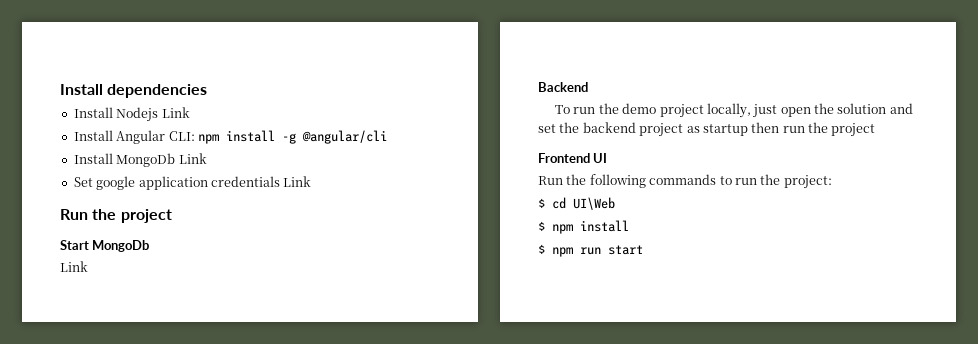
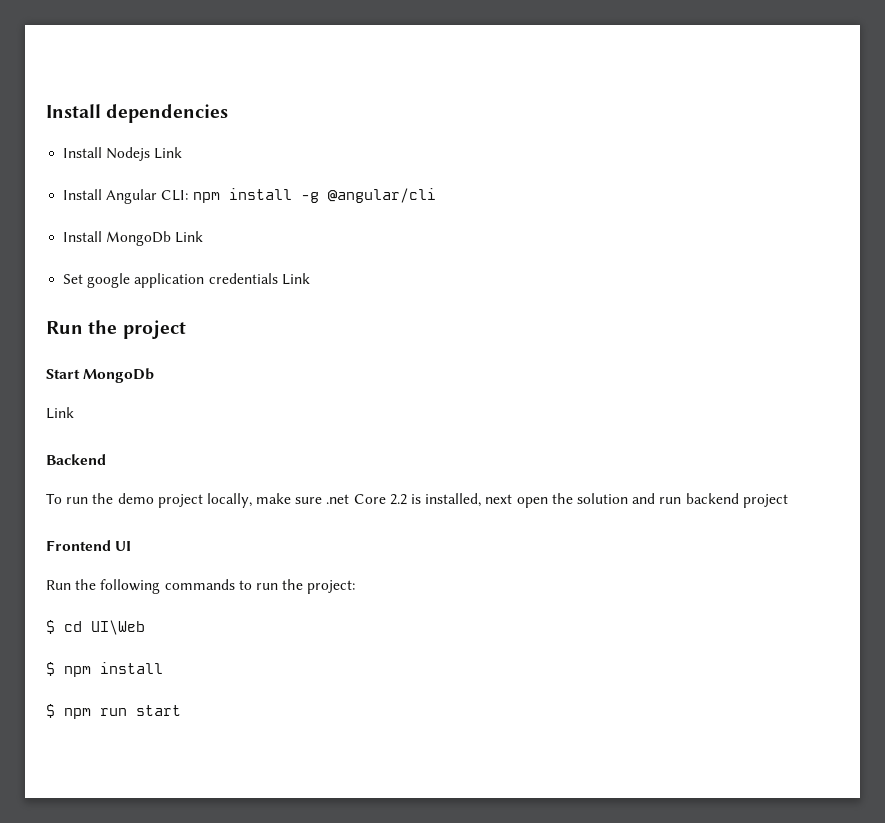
- To run the demo project locally, just open the solution and set the backend project as startup then run the project
+ To run the demo project locally, make sure .net Core 2.2 is installed, next open the solution and run backend project

